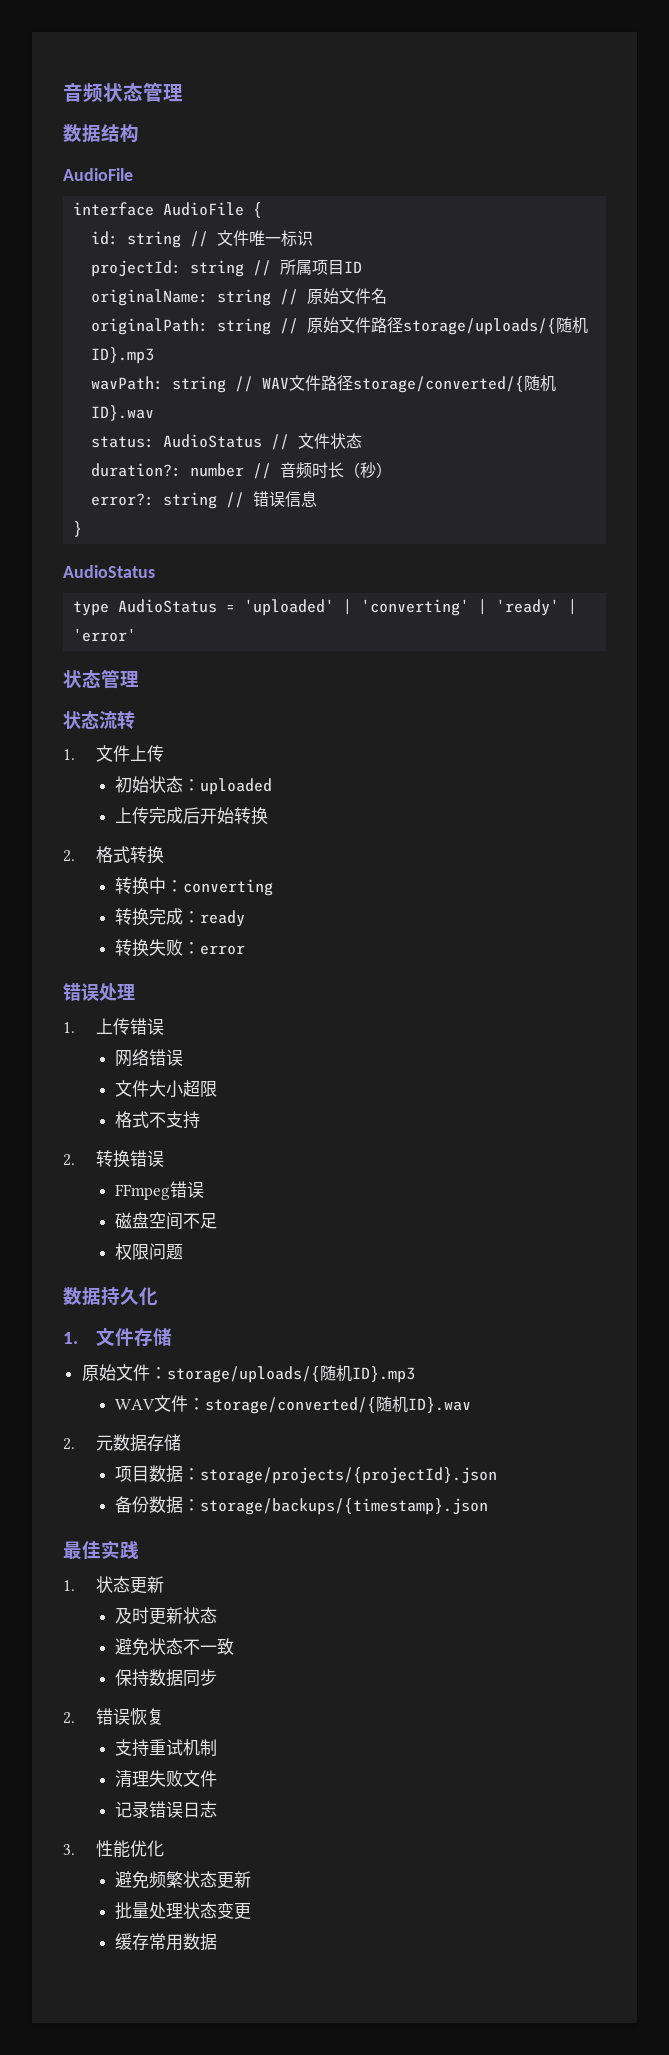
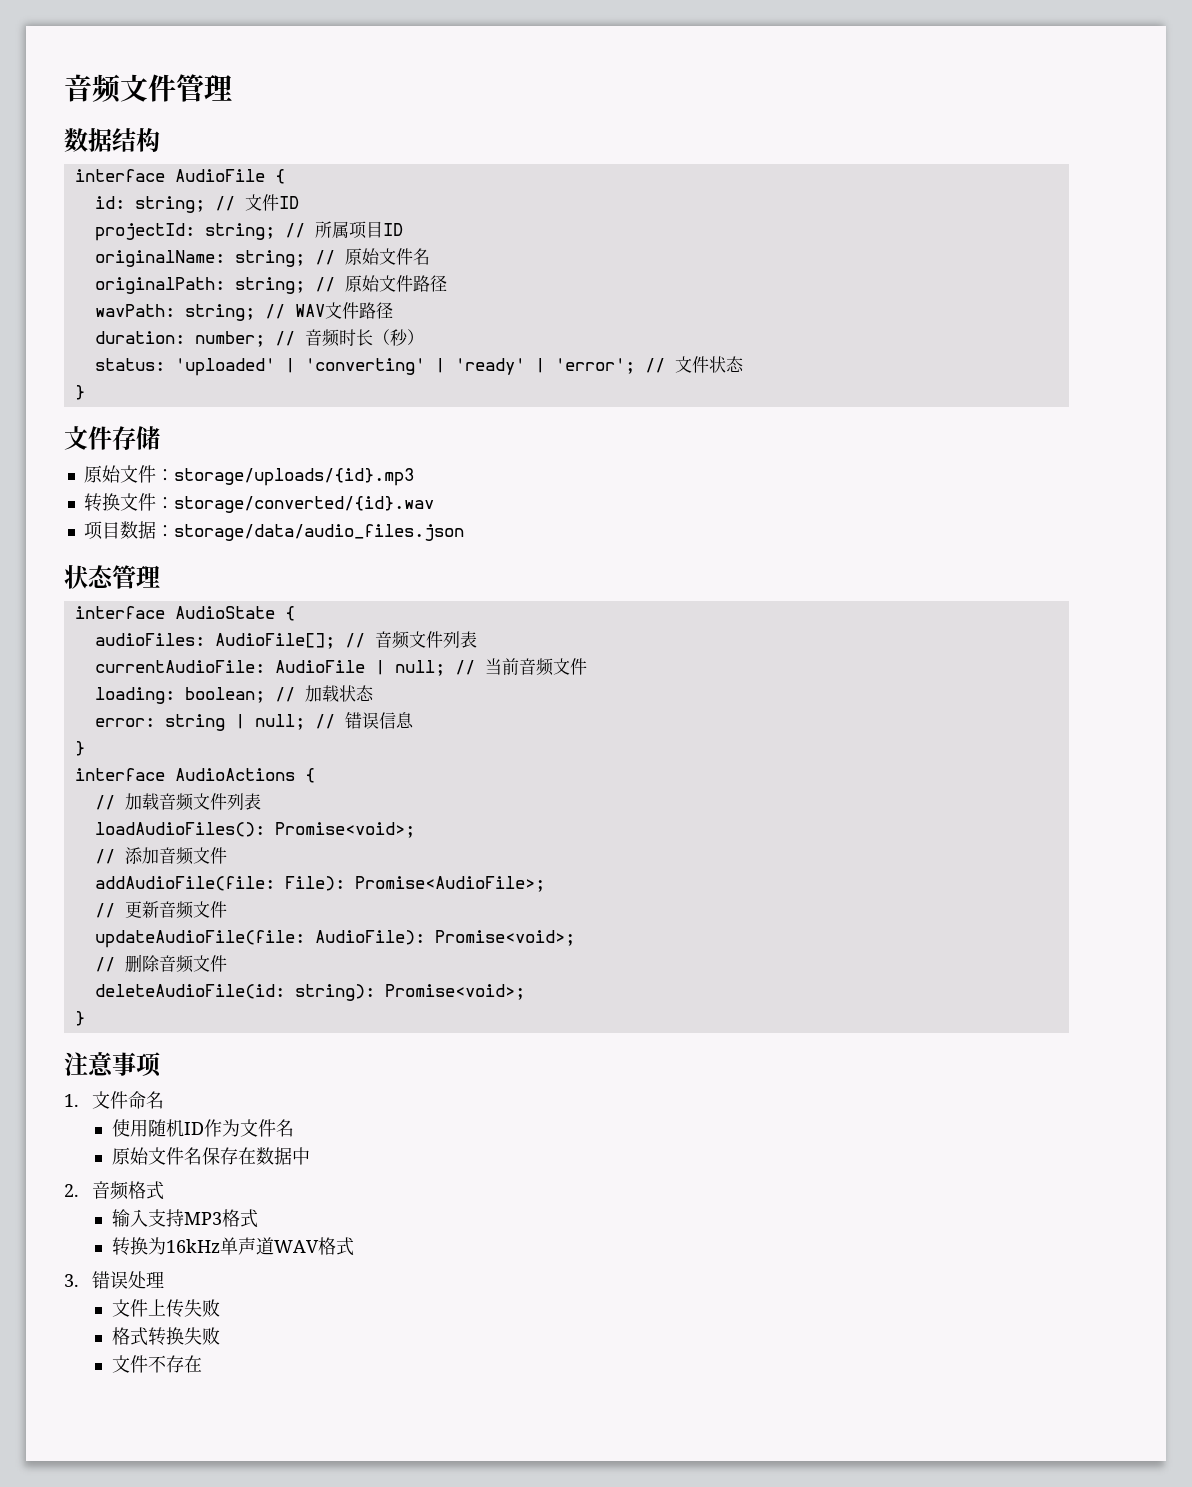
- 音频状态管理
+ 音频文件管理
  数据结构
- AudioFile
- id: string // 文件唯一标识
+ id: string; // 文件ID
- projectId: string // 所属项目ID
+ projectId: string; // 所属项目ID
- originalName: string // 原始文件名
+ originalName: string; // 原始文件名
- originalPath: string // 原始文件路径storage/uploads/{随机ID}.mp3
+ originalPath: string; // 原始文件路径
- wavPath: string // WAV文件路径storage/converted/{随机ID}.wav
- status: AudioStatus // 文件状态
- duration?: number // 音频时长（秒）
+ wavPath: string; // WAV文件路径
+ duration: number; // 音频时长（秒）
- error?: string // 错误信息
+ status: 'uploaded' | 'converting' | 'ready' | 'error'; // 文件状态
  }
- AudioStatus
- type AudioStatus = 'uploaded' | 'converting' | 'ready' | 'error'
- 状态管理
- 状态流转
- 1.文件上传
- 初始状态：uploaded
- 上传完成后开始转换
- 2.格式转换
- 转换中：converting
- 转换完成：ready
- 转换失败：error
- 错误处理
- 1.上传错误
- 网络错误
- 文件大小超限
- 格式不支持
- 2.转换错误
- FFmpeg错误
- 磁盘空间不足
- 权限问题
- 数据持久化
- 1.文件存储
+ 文件存储
- 原始文件：storage/uploads/{随机ID}.mp3
- WAV文件：storage/converted/{随机ID}.wav
- 2.元数据存储
- 项目数据：storage/projects/{projectId}.json
- 备份数据：storage/backups/{timestamp}.json
- 最佳实践
- 1.状态更新
- 及时更新状态
- 避免状态不一致
- 保持数据同步
- 2.错误恢复
- 支持重试机制
- 清理失败文件
- 记录错误日志
- 3.性能优化
- 避免频繁状态更新
- 批量处理状态变更
- 缓存常用数据
+ 原始文件：storage/uploads/{id}.mp3
+ 转换文件：storage/converted/{id}.wav
+ 项目数据：storage/data/audio_files.json
+ 状态管理
+ interface AudioState {
+ audioFiles: AudioFile[]; // 音频文件列表
+ currentAudioFile: AudioFile | null; // 当前音频文件
+ loading: boolean; // 加载状态
+ error: string | null; // 错误信息
+ }
+ interface AudioActions {
+ // 加载音频文件列表
+ loadAudioFiles(): Promise<void>;
+ // 添加音频文件
+ addAudioFile(file: File): Promise<AudioFile>;
+ // 更新音频文件
+ updateAudioFile(file: AudioFile): Promise<void>;
+ // 删除音频文件
+ deleteAudioFile(id: string): Promise<void>;
+ }
+ 注意事项
+ 1.文件命名
+ 使用随机ID作为文件名
+ 原始文件名保存在数据中
+ 2.音频格式
+ 输入支持MP3格式
+ 转换为16kHz单声道WAV格式
+ 3.错误处理
+ 文件上传失败
+ 格式转换失败
+ 文件不存在

